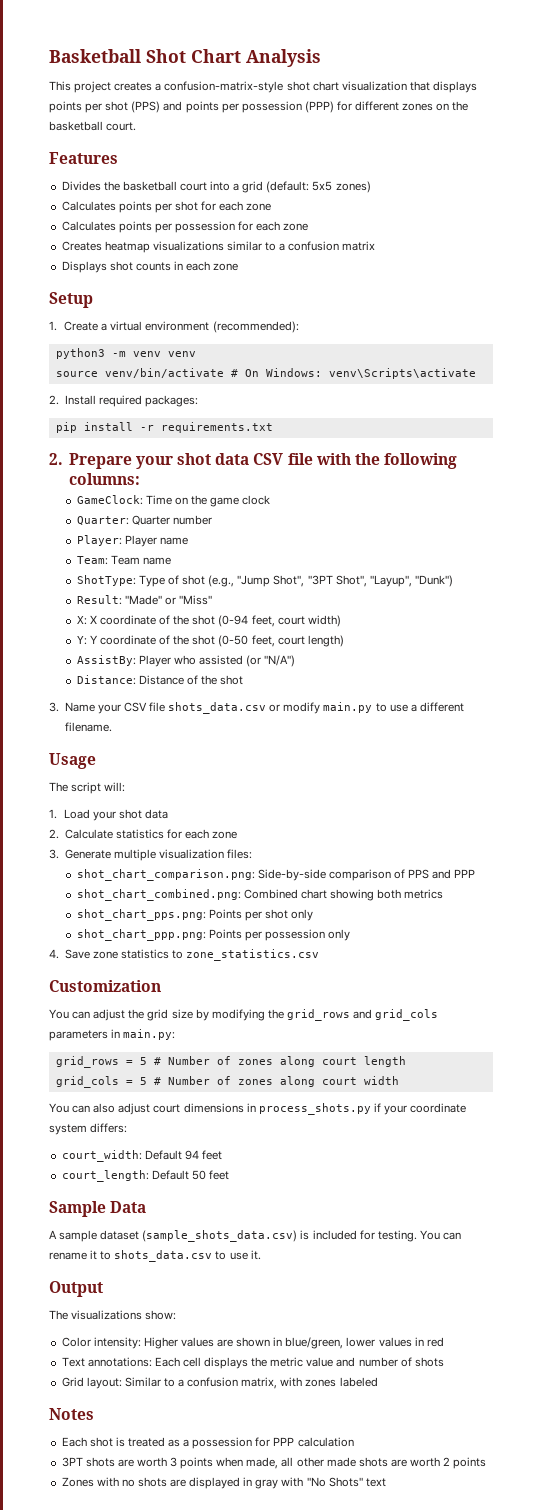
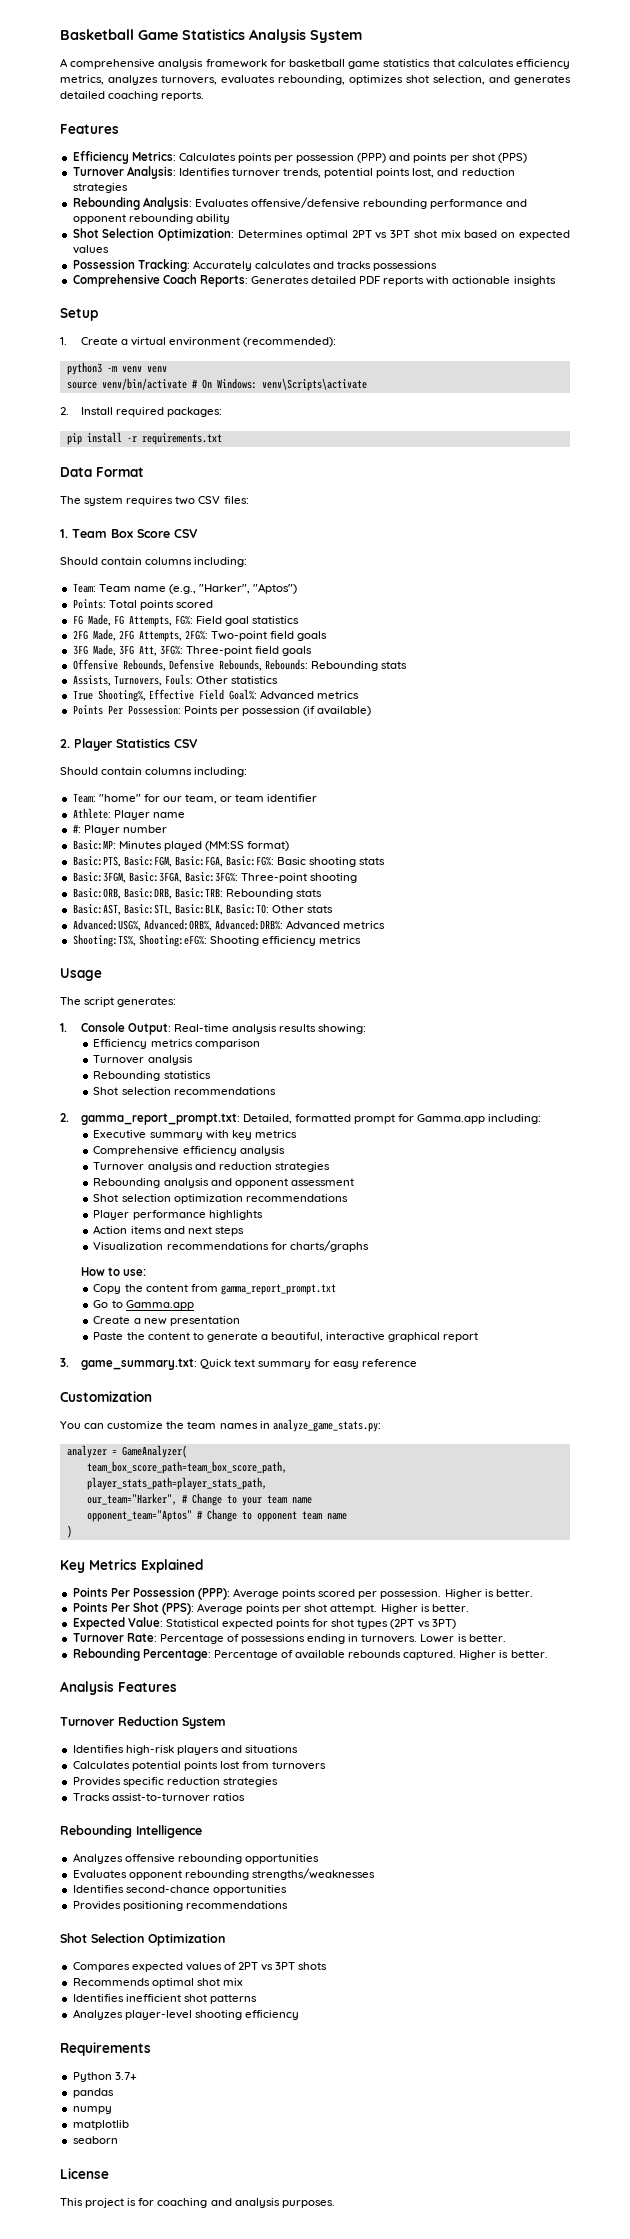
- Basketball Shot Chart Analysis
- This project creates a confusion-matrix-style shot chart visualization that displays points per shot (PPS) and points per possession (PPP) for different zones on the basketball court.
+ Basketball Game Statistics Analysis System
+ A comprehensive analysis framework for basketball game statistics that calculates efficiency metrics, analyzes turnovers, evaluates rebounding, optimizes shot selection, and generates detailed coaching reports.
  Features
- Divides the basketball court into a grid (default: 5x5 zones)
- Calculates points per shot for each zone
- Calculates points per possession for each zone
- Creates heatmap visualizations similar to a confusion matrix
- Displays shot counts in each zone
+ Efficiency Metrics: Calculates points per possession (PPP) and points per shot (PPS)
+ Turnover Analysis: Identifies turnover trends, potential points lost, and reduction strategies
+ Rebounding Analysis: Evaluates offensive/defensive rebounding performance and opponent rebounding ability
+ Shot Selection Optimization: Determines optimal 2PT vs 3PT shot mix based on expected values
+ Possession Tracking: Accurately calculates and tracks possessions
+ Comprehensive Coach Reports: Generates detailed PDF reports with actionable insights
- 2. Prepare your shot data CSV file with the following columns:
- GameClock: Time on the game clock
- Quarter: Quarter number
- Player: Player name
- Team: Team name
- ShotType: Type of shot (e.g., "Jump Shot", "3PT Shot", "Layup", "Dunk")
- Result: "Made" or "Miss"
- X: X coordinate of the shot (0-94 feet, court width)
- Y: Y coordinate of the shot (0-50 feet, court length)
- AssistBy: Player who assisted (or "N/A")
- Distance: Distance of the shot
- 3. Name your CSV file shots_data.csv or modify main.py to use a different filename.
+ Data Format
+ The system requires two CSV files:
+ 1. Team Box Score CSV
+ Should contain columns including:
+ Team: Team name (e.g., "Harker", "Aptos")
+ Points: Total points scored
+ FG Made, FG Attempts, FG%: Field goal statistics
+ 2FG Made, 2FG Attempts, 2FG%: Two-point field goals
+ 3FG Made, 3FG Att, 3FG%: Three-point field goals
+ Offensive Rebounds, Defensive Rebounds, Rebounds: Rebounding stats
+ Assists, Turnovers, Fouls: Other statistics
+ True Shooting%, Effective Field Goal%: Advanced metrics
+ Points Per Possession: Points per possession (if available)
+ 2. Player Statistics CSV
+ Should contain columns including:
+ Team: "home" for our team, or team identifier
+ Athlete: Player name
+ #: Player number
+ Basic:MP: Minutes played (MM:SS format)
+ Basic:PTS, Basic:FGM, Basic:FGA, Basic:FG%: Basic shooting stats
+ Basic:3FGM, Basic:3FGA, Basic:3FG%: Three-point shooting
+ Basic:ORB, Basic:DRB, Basic:TRB: Rebounding stats
+ Basic:AST, Basic:STL, Basic:BLK, Basic:TO: Other stats
+ Advanced:USG%, Advanced:ORB%, Advanced:DRB%: Advanced metrics
+ Shooting:TS%, Shooting:eFG%: Shooting efficiency metrics
- The script will:
- 1. Load your shot data
- 2. Calculate statistics for each zone
- 3. Generate multiple visualization files:
- shot_chart_comparison.png: Side-by-side comparison of PPS and PPP
- shot_chart_combined.png: Combined chart showing both metrics
- shot_chart_pps.png: Points per shot only
- shot_chart_ppp.png: Points per possession only
- 4. Save zone statistics to zone_statistics.csv
+ The script generates:
+ 1. Console Output: Real-time analysis results showing:
+ Efficiency metrics comparison
+ Turnover analysis
+ Rebounding statistics
+ Shot selection recommendations
+ 2. gamma_report_prompt.txt: Detailed, formatted prompt for Gamma.app including:
+ Executive summary with key metrics
+ Comprehensive efficiency analysis
+ Turnover analysis and reduction strategies
+ Rebounding analysis and opponent assessment
+ Shot selection optimization recommendations
+ Player performance highlights
+ Action items and next steps
+ Visualization recommendations for charts/graphs
+ How to use:
+ Copy the content from gamma_report_prompt.txt
+ Go to Gamma.app
+ Create a new presentation
+ Paste the content to generate a beautiful, interactive graphical report
+ 3. game_summary.txt: Quick text summary for easy reference
  Customization
- You can adjust the grid size by modifying the grid_rows and grid_cols parameters in main.py:
- grid_rows = 5 # Number of zones along court length
- grid_cols = 5 # Number of zones along court width
- You can also adjust court dimensions in process_shots.py if your coordinate system differs:
- court_width: Default 94 feet
- court_length: Default 50 feet
- Sample Data
- A sample dataset (sample_shots_data.csv) is included for testing. You can rename it to shots_data.csv to use it.
- Output
- The visualizations show:
- Color intensity: Higher values are shown in blue/green, lower values in red
- Text annotations: Each cell displays the metric value and number of shots
- Grid layout: Similar to a confusion matrix, with zones labeled
- Notes
- Each shot is treated as a possession for PPP calculation
- 3PT shots are worth 3 points when made, all other made shots are worth 2 points
- Zones with no shots are displayed in gray with "No Shots" text
+ You can customize the team names in analyze_game_stats.py:
+ analyzer = GameAnalyzer(
+ team_box_score_path=team_box_score_path,
+ player_stats_path=player_stats_path,
+ our_team="Harker", # Change to your team name
+ opponent_team="Aptos" # Change to opponent team name
+ )
+ Key Metrics Explained
+ Points Per Possession (PPP): Average points scored per possession. Higher is better.
+ Points Per Shot (PPS): Average points per shot attempt. Higher is better.
+ Expected Value: Statistical expected points for shot types (2PT vs 3PT)
+ Turnover Rate: Percentage of possessions ending in turnovers. Lower is better.
+ Rebounding Percentage: Percentage of available rebounds captured. Higher is better.
+ Analysis Features
+ Turnover Reduction System
+ Identifies high-risk players and situations
+ Calculates potential points lost from turnovers
+ Provides specific reduction strategies
+ Tracks assist-to-turnover ratios
+ Rebounding Intelligence
+ Analyzes offensive rebounding opportunities
+ Evaluates opponent rebounding strengths/weaknesses
+ Identifies second-chance opportunities
+ Provides positioning recommendations
+ Shot Selection Optimization
+ Compares expected values of 2PT vs 3PT shots
+ Recommends optimal shot mix
+ Identifies inefficient shot patterns
+ Analyzes player-level shooting efficiency
+ Requirements
+ Python 3.7+
+ pandas
+ numpy
+ matplotlib
+ seaborn
+ License
+ This project is for coaching and analysis purposes.

